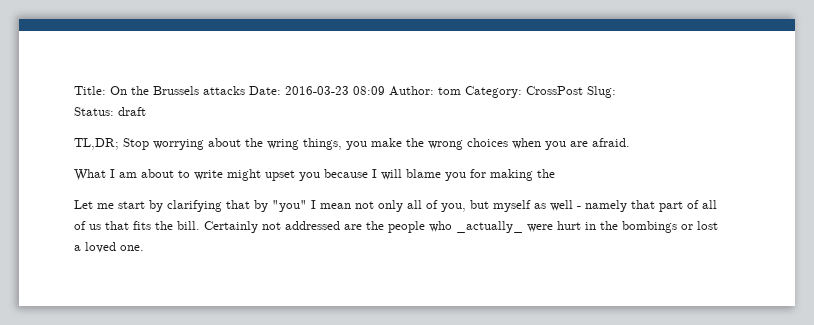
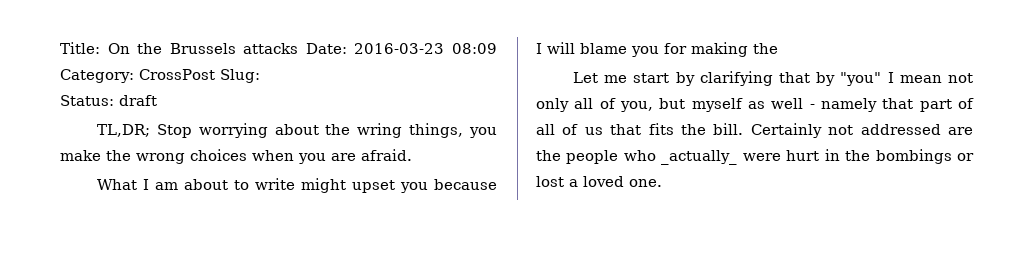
- Title: On the Brussels attacks Date: 2016-03-23 08:09 Author: tom Category: CrossPost Slug:
+ Title: On the Brussels attacks Date: 2016-03-23 08:09 Category: CrossPost Slug:

